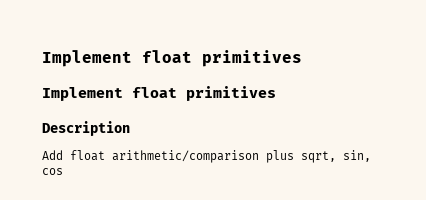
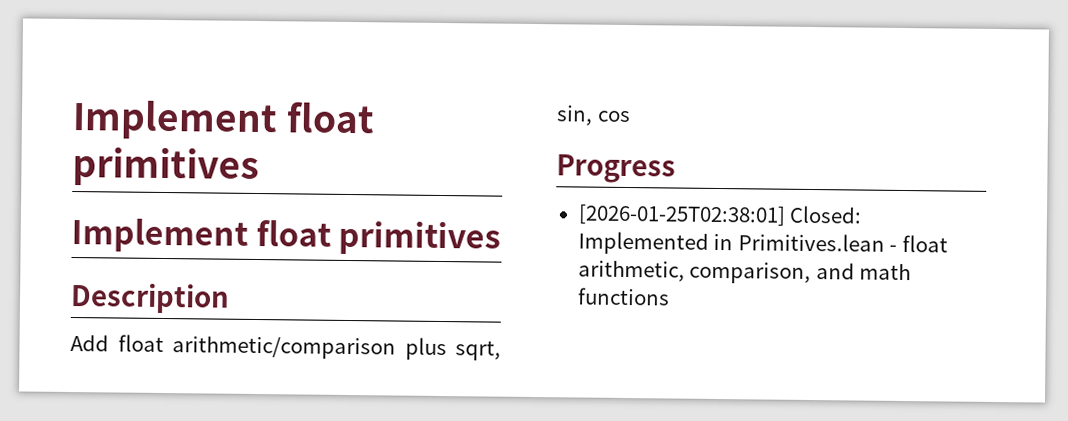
+ Progress
+ [2026-01-25T02:38:01] Closed: Implemented in Primitives.lean - float arithmetic, comparison, and math functions

